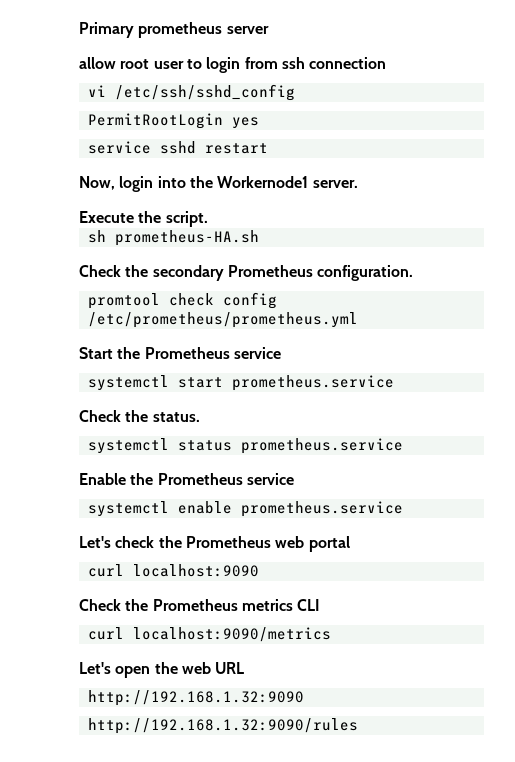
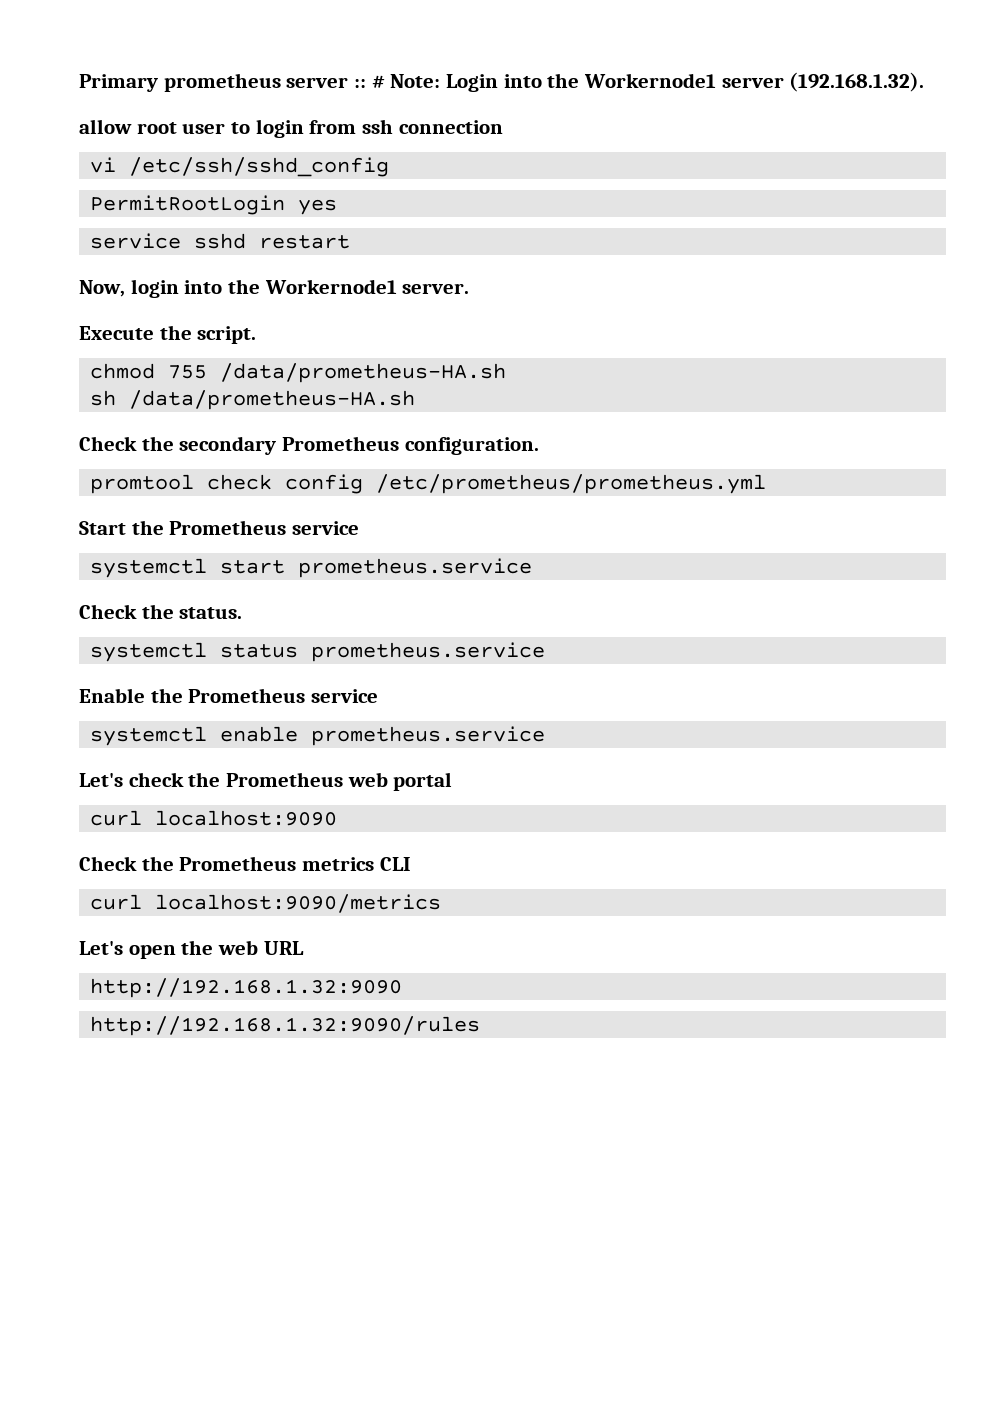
- Primary prometheus server
+ Primary prometheus server :: # Note: Login into the Workernode1 server (192.168.1.32).
+ chmod 755 /data/prometheus-HA.sh
- sh prometheus-HA.sh
+ sh /data/prometheus-HA.sh

